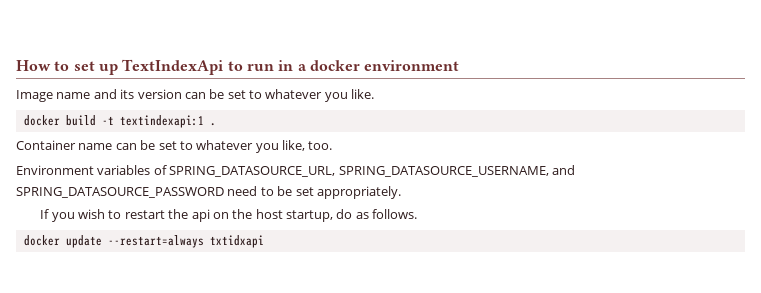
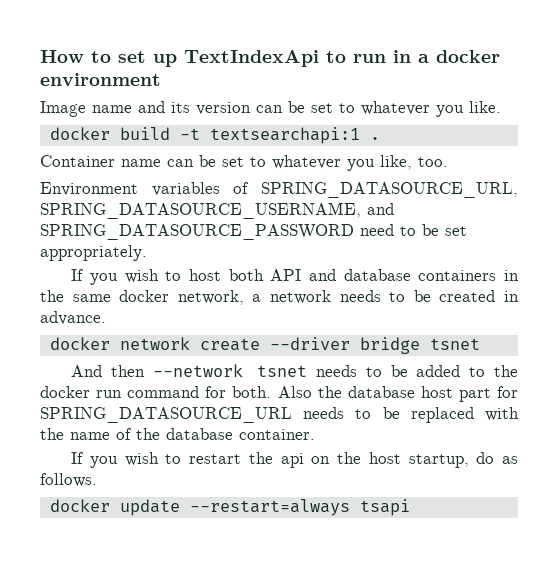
- docker build -t textindexapi:1 .
+ docker build -t textsearchapi:1 .
+ If you wish to host both API and database containers in the same docker network, a network needs to be created in advance.
+ docker network create --driver bridge tsnet
+ And then --network tsnet needs to be added to the docker run command for both. Also the database host part for SPRING_DATASOURCE_URL needs to be replaced with the name of the database container.
- docker update --restart=always txtidxapi
+ docker update --restart=always tsapi

